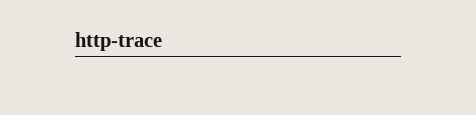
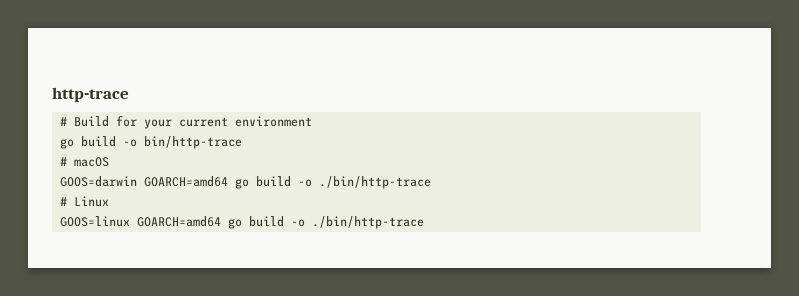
+ # Build for your current environment
+ go build -o bin/http-trace
+ # macOS
+ GOOS=darwin GOARCH=amd64 go build -o ./bin/http-trace
+ # Linux
+ GOOS=linux GOARCH=amd64 go build -o ./bin/http-trace

